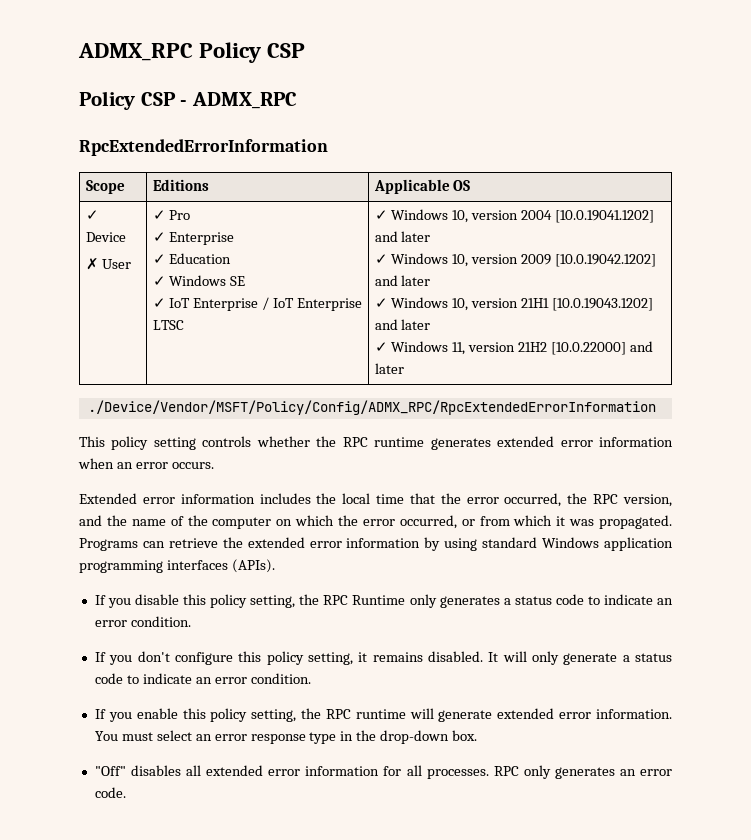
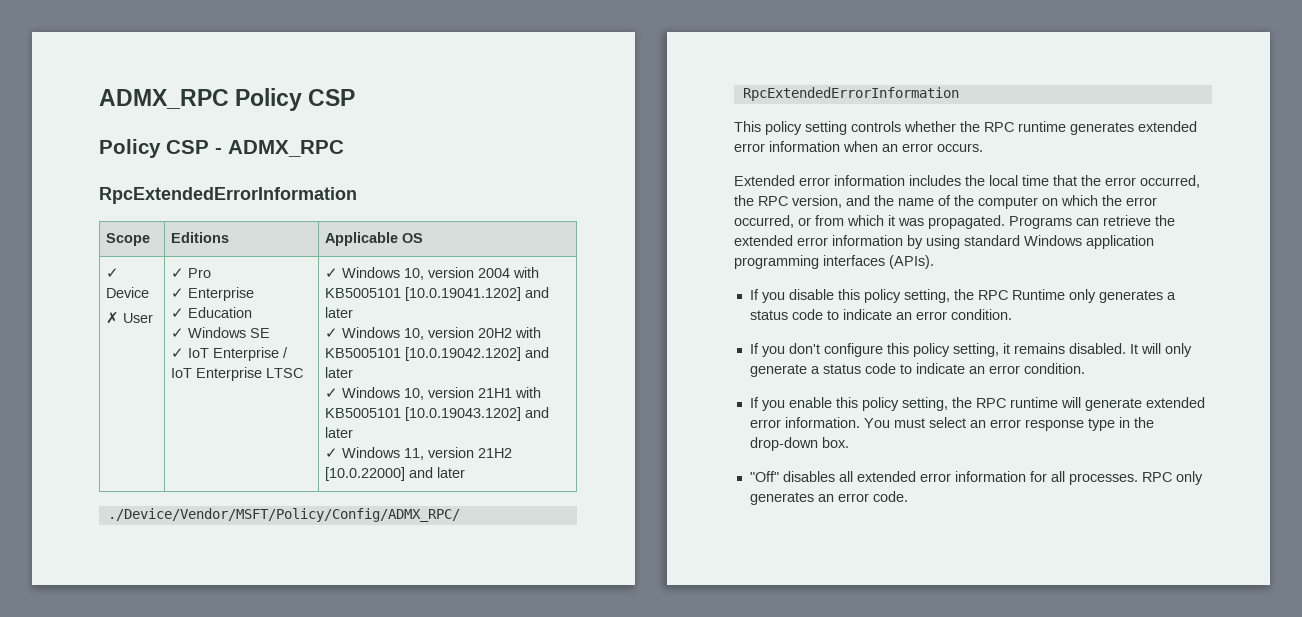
- ✓ Windows 10, version 2004 [10.0.19041.1202] and later
+ ✓ Windows 10, version 2004 with KB5005101 [10.0.19041.1202] and later
- ✓ Windows 10, version 2009 [10.0.19042.1202] and later
+ ✓ Windows 10, version 20H2 with KB5005101 [10.0.19042.1202] and later
- ✓ Windows 10, version 21H1 [10.0.19043.1202] and later
+ ✓ Windows 10, version 21H1 with KB5005101 [10.0.19043.1202] and later

